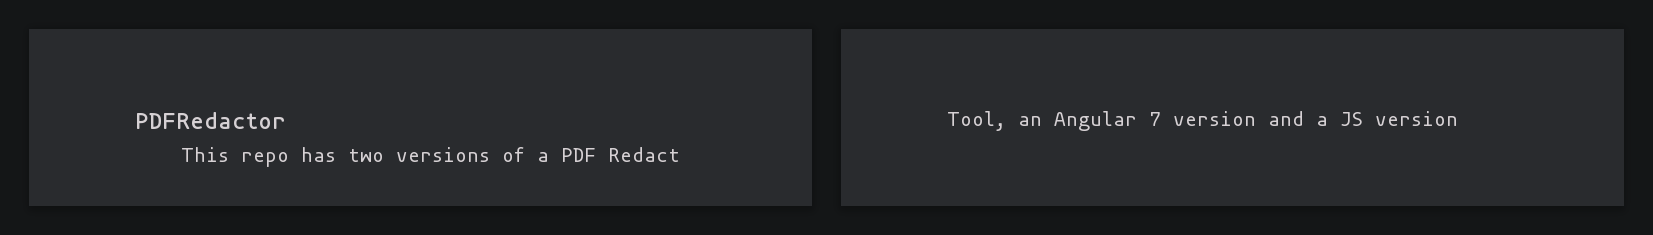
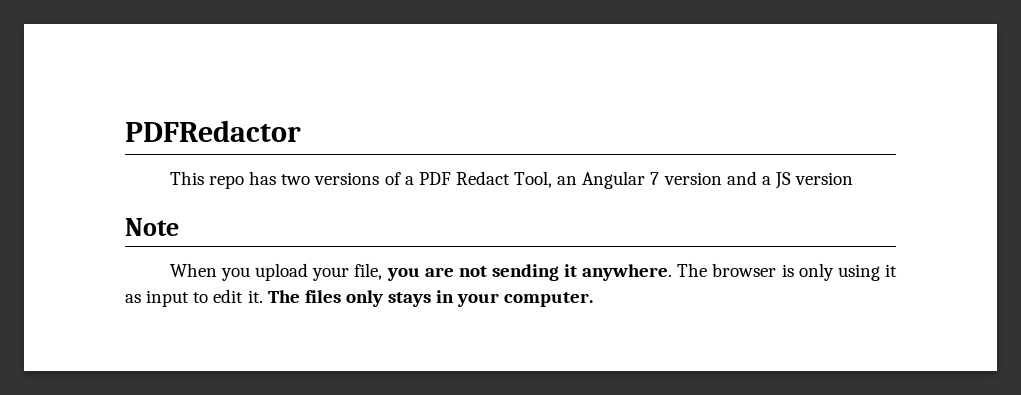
+ Note
+ When you upload your file, you are not sending it anywhere. The browser is only using it as input to edit it. The files only stays in your computer.

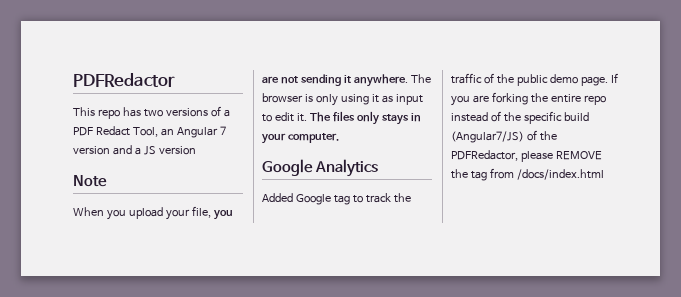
+ Google Analytics
+ Added Google tag to track the traffic of the public demo page. If you are forking the entire repo instead of the specific build (Angular7/JS) of the PDFRedactor, please REMOVE the tag from /docs/index.html

